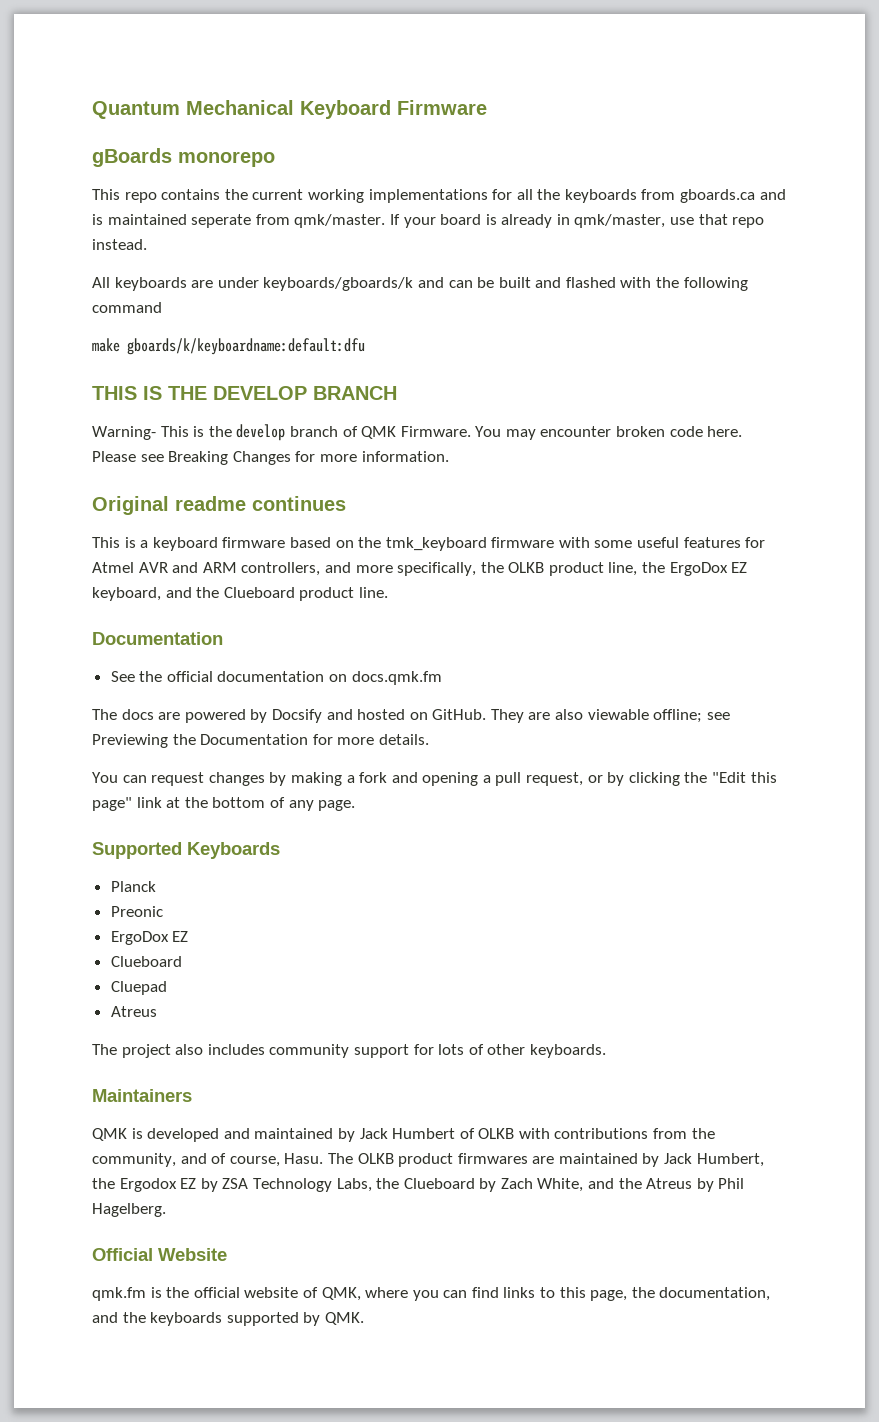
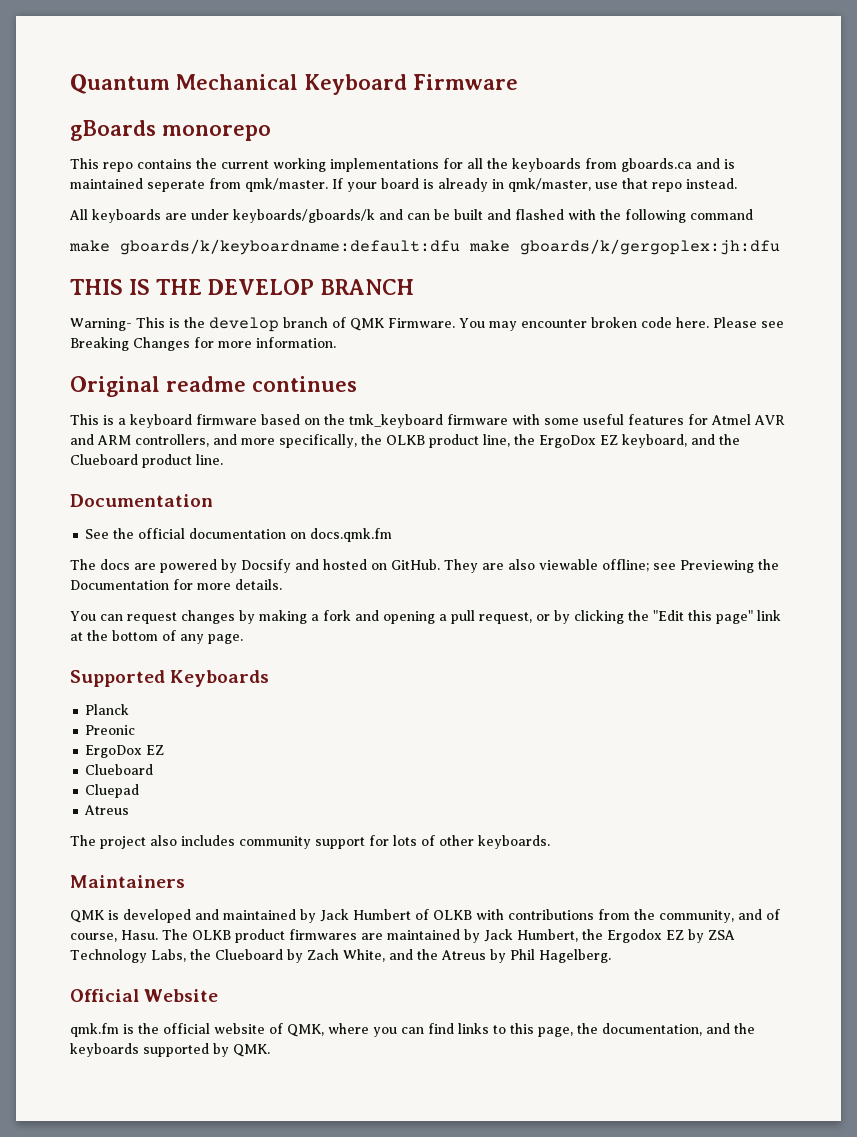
- make gboards/k/keyboardname:default:dfu
+ make gboards/k/keyboardname:default:dfu make gboards/k/gergoplex:jh:dfu

